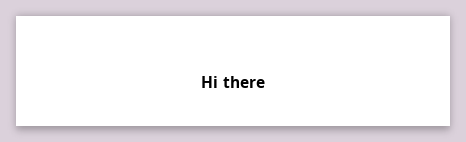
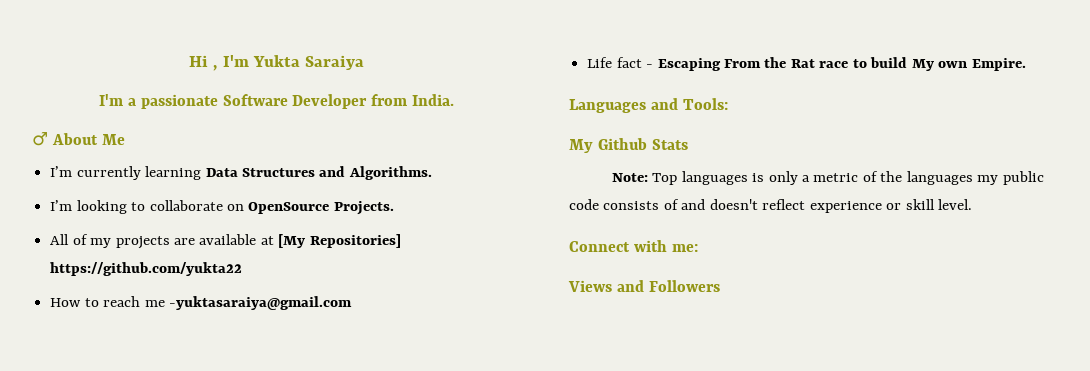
- Hi there
+ Hi , I'm Yukta Saraiya
+ I'm a passionate Software Developer from India.
+ ♂ About Me
+ I’m currently learning Data Structures and Algorithms.
+ I’m looking to collaborate on OpenSource Projects.
+ All of my projects are available at [My Repositories] https://github.com/yukta22
+ How to reach me -yuktasaraiya@gmail.com
+ Life fact - Escaping From the Rat race to build My own Empire.
+ Languages and Tools:
+ My Github Stats
+ Note: Top languages is only a metric of the languages my public code consists of and doesn't reflect experience or skill level.
+ Connect with me:
+ Views and Followers

